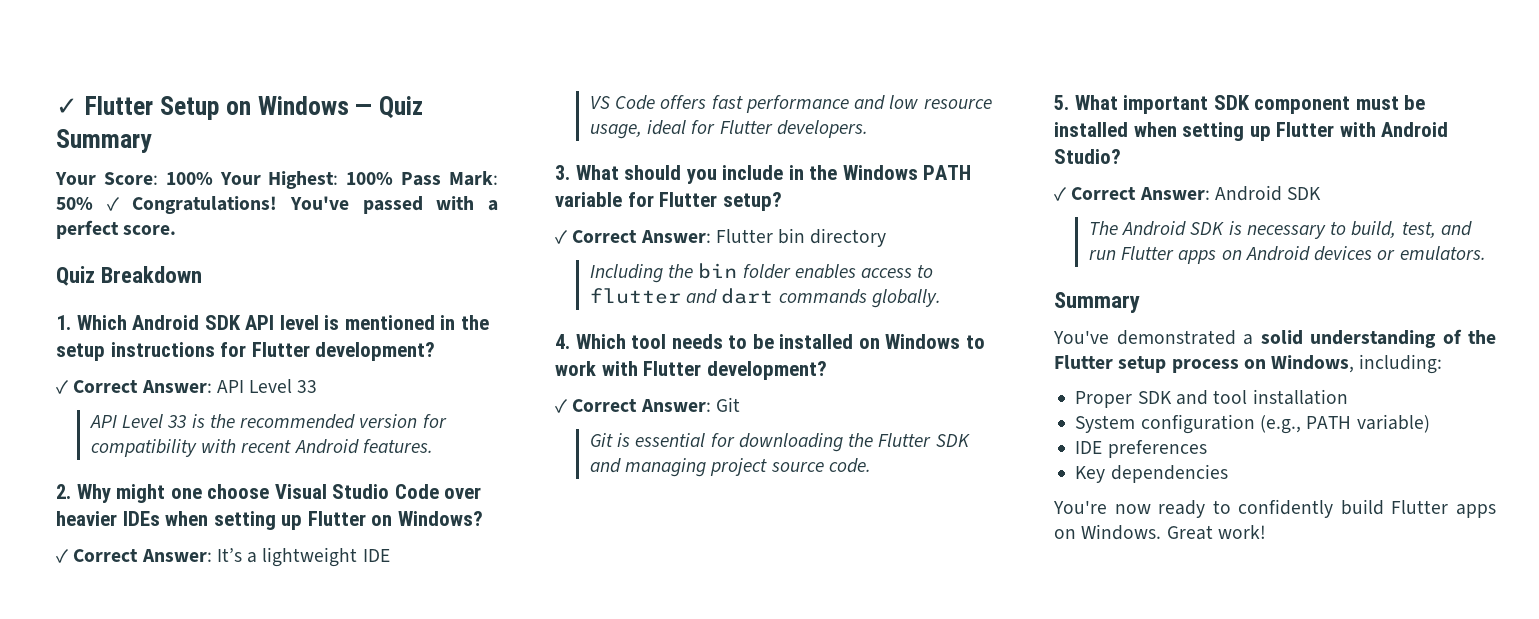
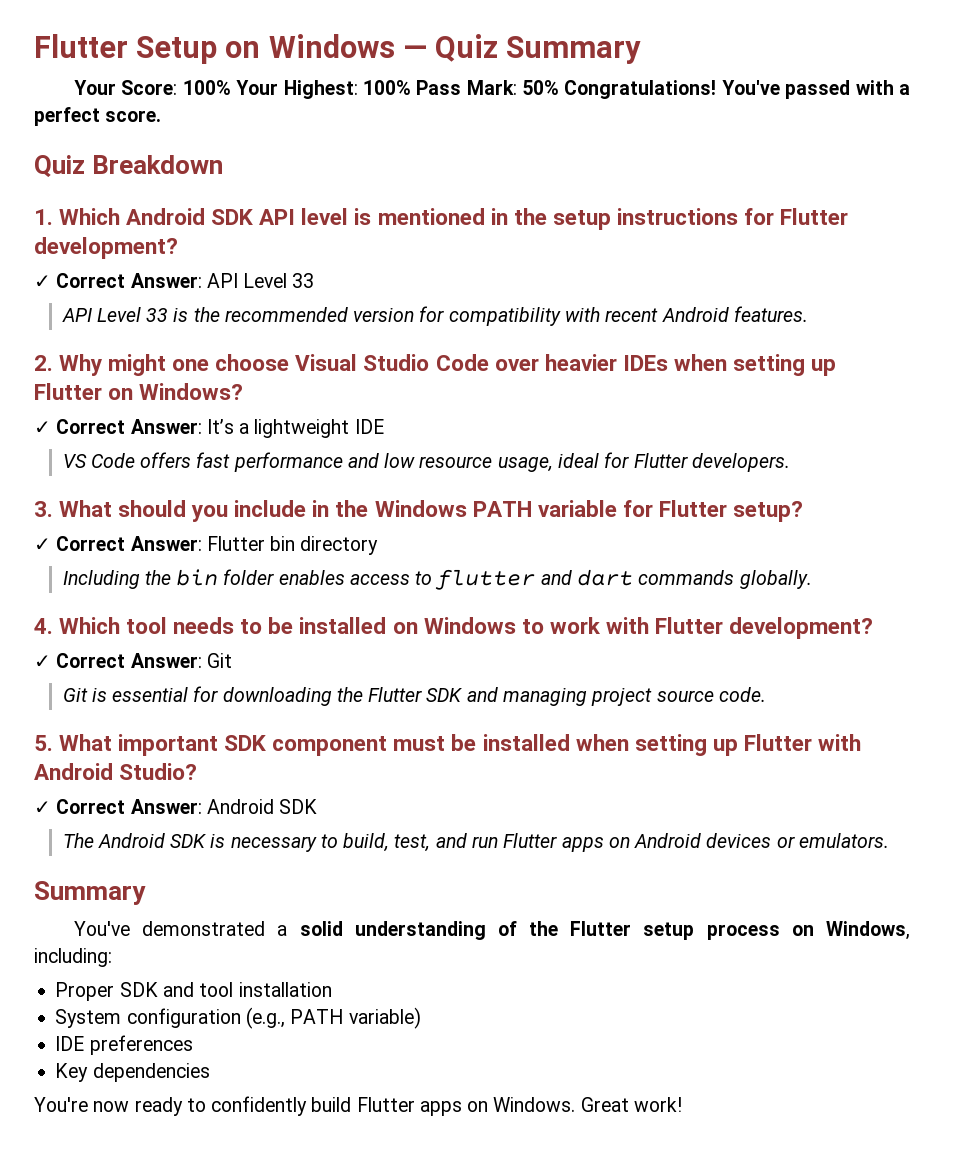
- ✓ Flutter Setup on Windows — Quiz Summary
+ Flutter Setup on Windows — Quiz Summary
- Your Score: 100% Your Highest: 100% Pass Mark: 50% ✓ Congratulations!
+ Your Score: 100% Your Highest: 100% Pass Mark: 50% Congratulations!

